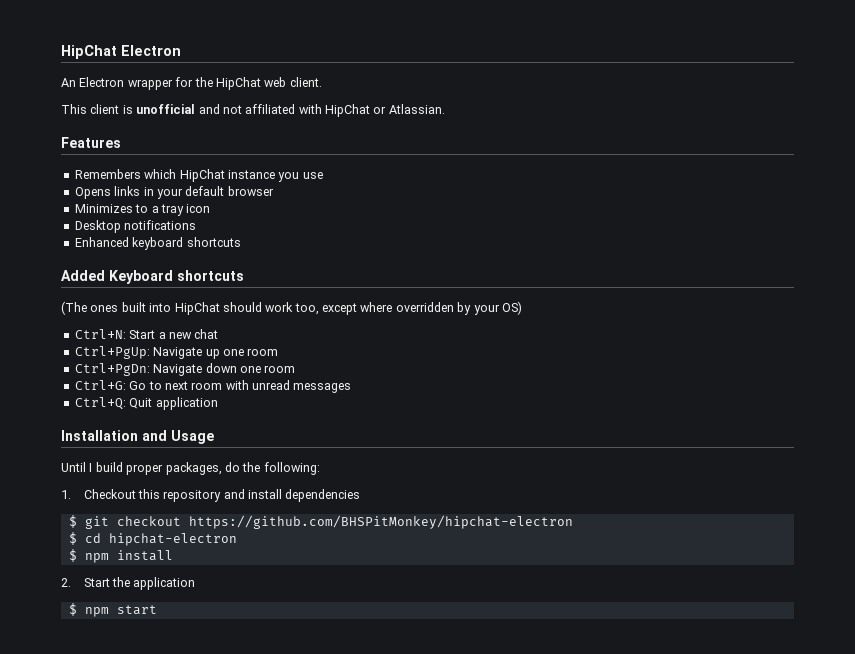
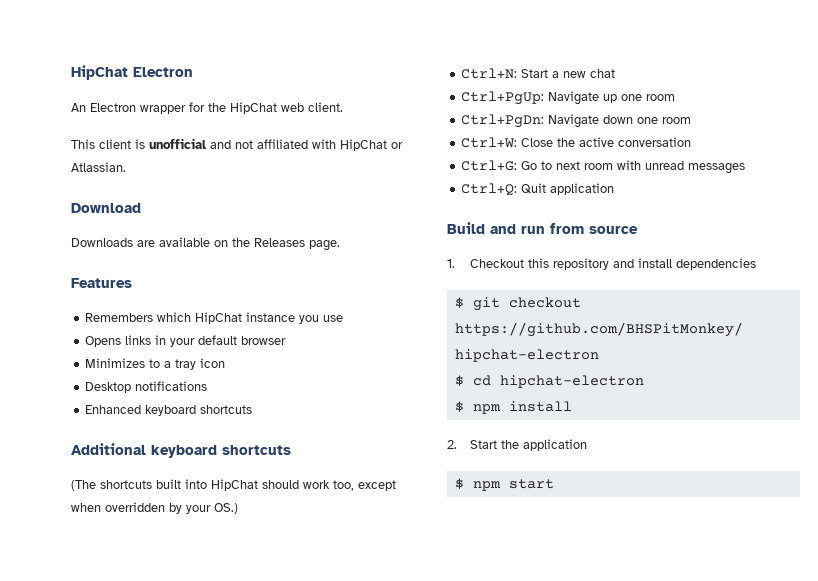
+ Download
+ Downloads are available on the Releases page.
- Added Keyboard shortcuts
+ Additional keyboard shortcuts
- (The ones built into HipChat should work too, except where overridden by your OS)
+ (The shortcuts built into HipChat should work too, except when overridden by your OS.)
+ Ctrl+W: Close the active conversation
- Installation and Usage
- Until I build proper packages, do the following:
+ Build and run from source

